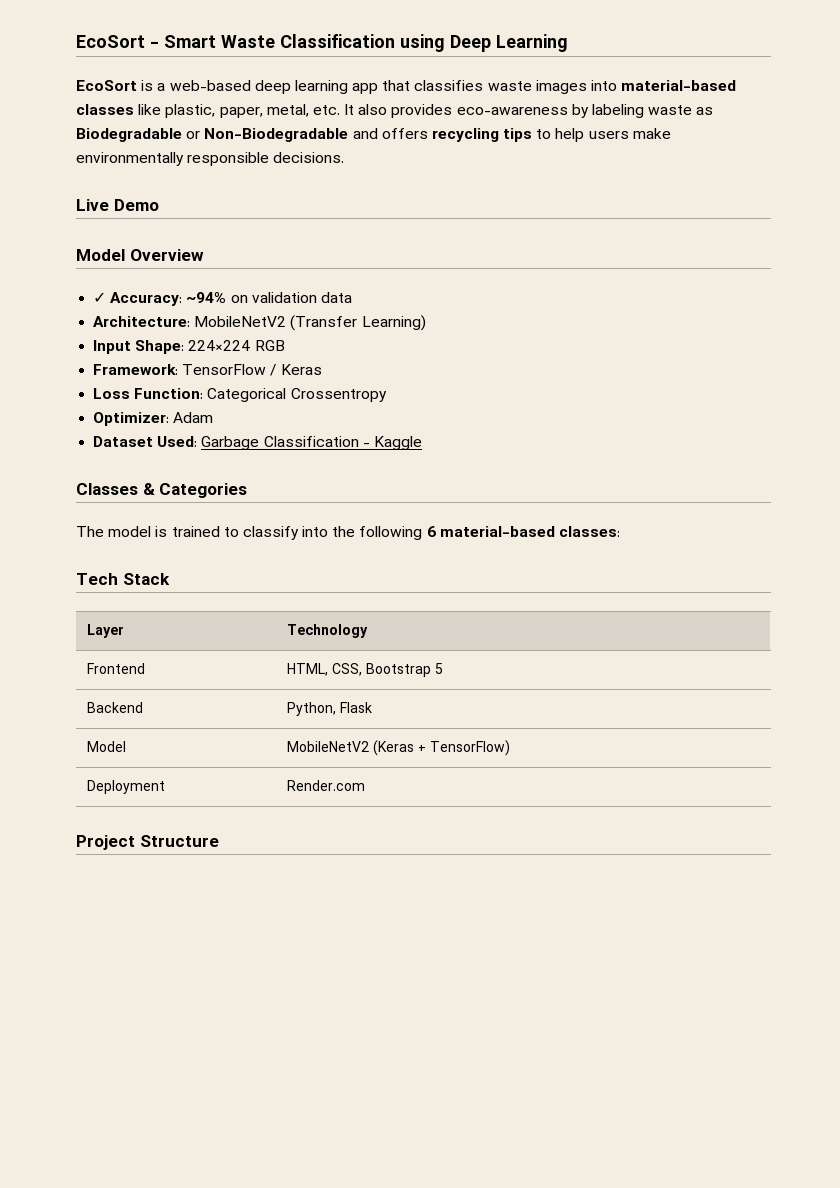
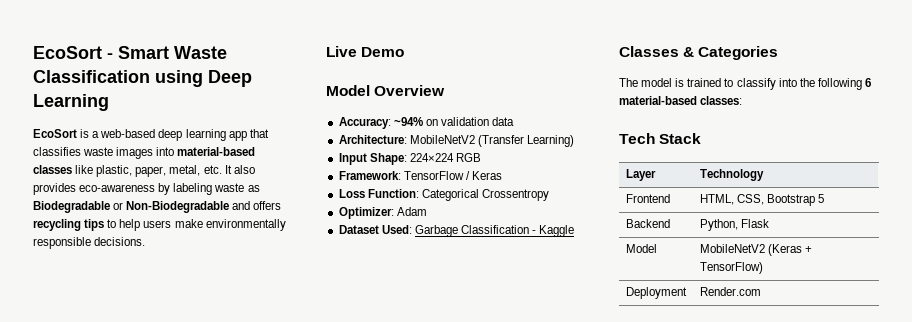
- ✓ Accuracy: ~94% on validation data
+ Accuracy: ~94% on validation data
- Project Structure

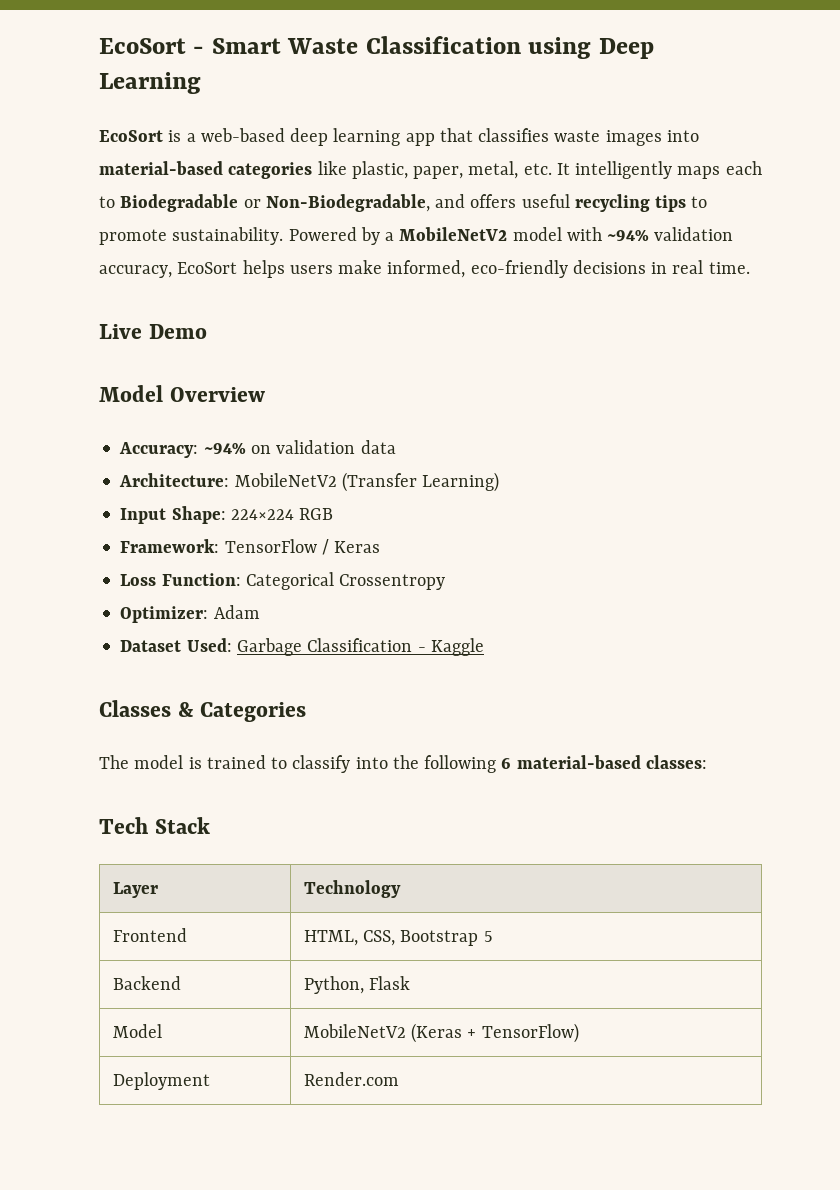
- EcoSort is a web-based deep learning app that classifies waste images into material-based classes like plastic, paper, metal, etc. It also provides eco-awareness by labeling waste as Biodegradable or Non-Biodegradable and offers recycling tips to help users make environmentally responsible decisions.
+ EcoSort is a web-based deep learning app that classifies waste images into material-based categories like plastic, paper, metal, etc. It intelligently maps each to Biodegradable or Non-Biodegradable, and offers useful recycling tips to promote sustainability. Powered by a MobileNetV2 model with ~94% validation accuracy, EcoSort helps users make informed, eco-friendly decisions in real time.

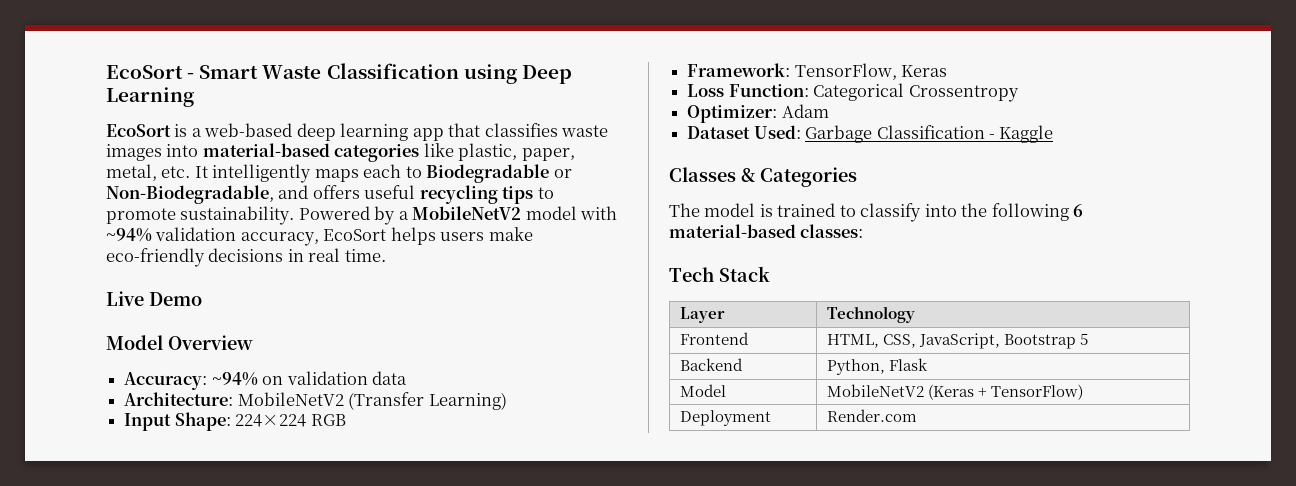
- Powered by a MobileNetV2 model with ~94% validation accuracy, EcoSort helps users make informed, eco-friendly decisions in real time.
+ Powered by a MobileNetV2 model with ~94% validation accuracy, EcoSort helps users make eco-friendly decisions in real time.
- Framework: TensorFlow / Keras
+ Framework: TensorFlow, Keras
- Frontend | HTML, CSS, Bootstrap 5
+ Frontend | HTML, CSS, JavaScript, Bootstrap 5

